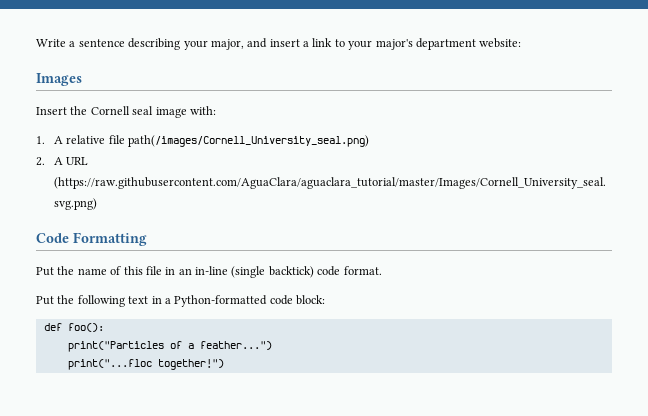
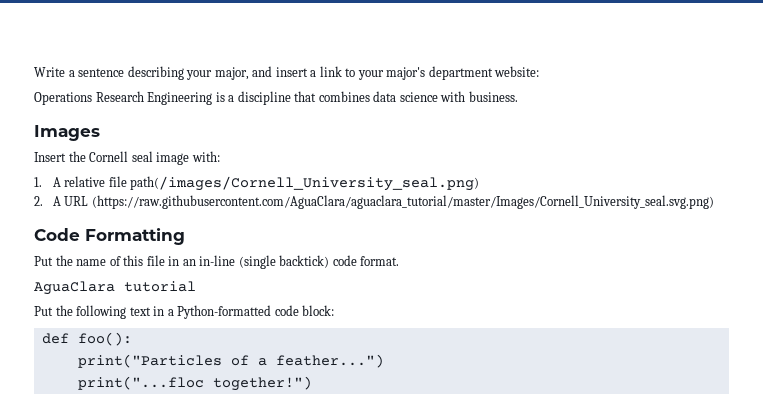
+ Operations Research Engineering is a discipline that combines data science with business.
+ AguaClara tutorial

